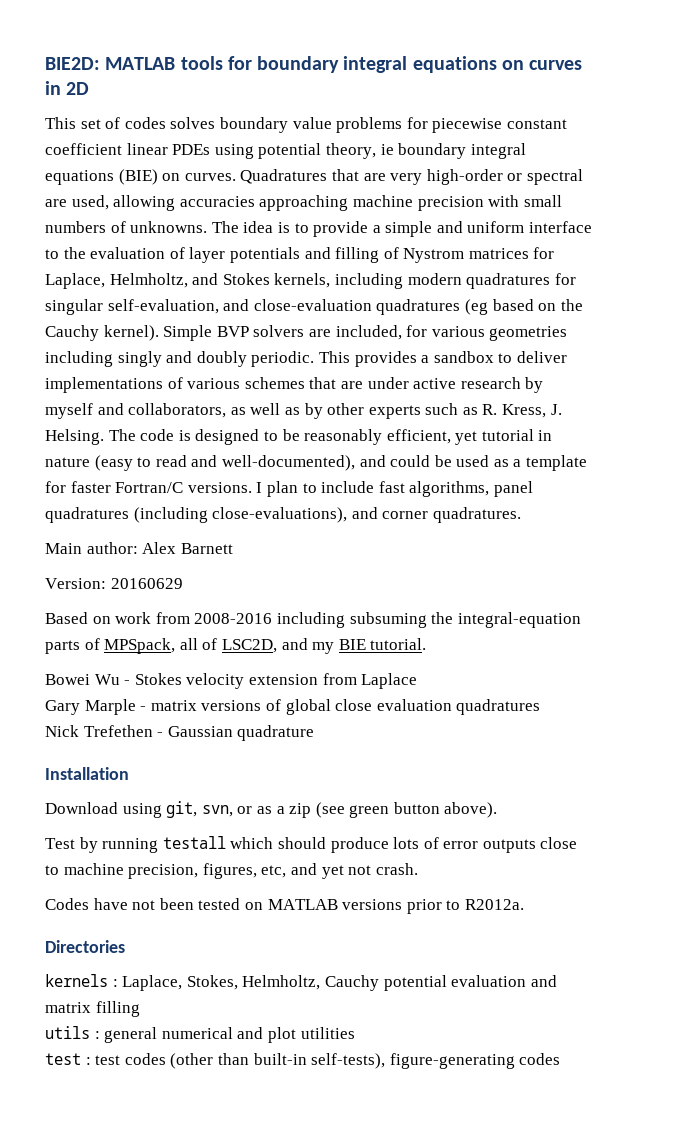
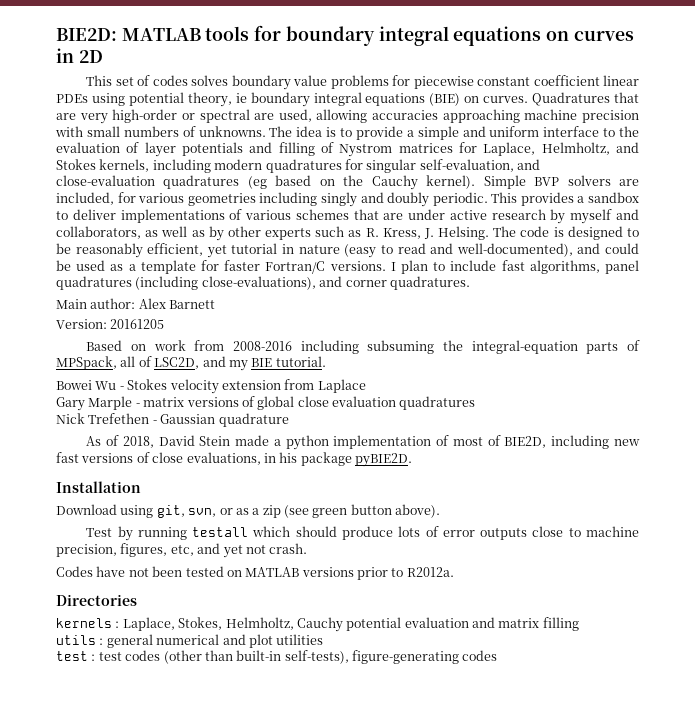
- Version: 20160629
+ Version: 20161205
+ As of 2018, David Stein made a python implementation of most of BIE2D, including new fast versions of close evaluations, in his package pyBIE2D.

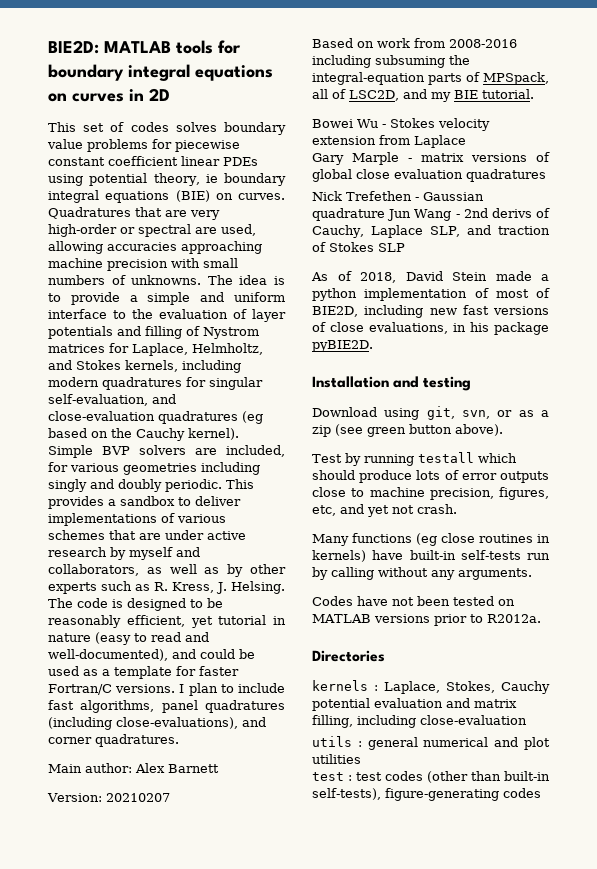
- Version: 20161205
+ Version: 20210207
- Nick Trefethen - Gaussian quadrature
+ Nick Trefethen - Gaussian quadrature Jun Wang - 2nd derivs of Cauchy, Laplace SLP, and traction of Stokes SLP
- Installation
+ Installation and testing
+ Many functions (eg close routines in kernels) have built-in self-tests run by calling without any arguments.
- kernels : Laplace, Stokes, Helmholtz, Cauchy potential evaluation and matrix filling
+ kernels : Laplace, Stokes, Cauchy potential evaluation and matrix filling, including close-evaluation

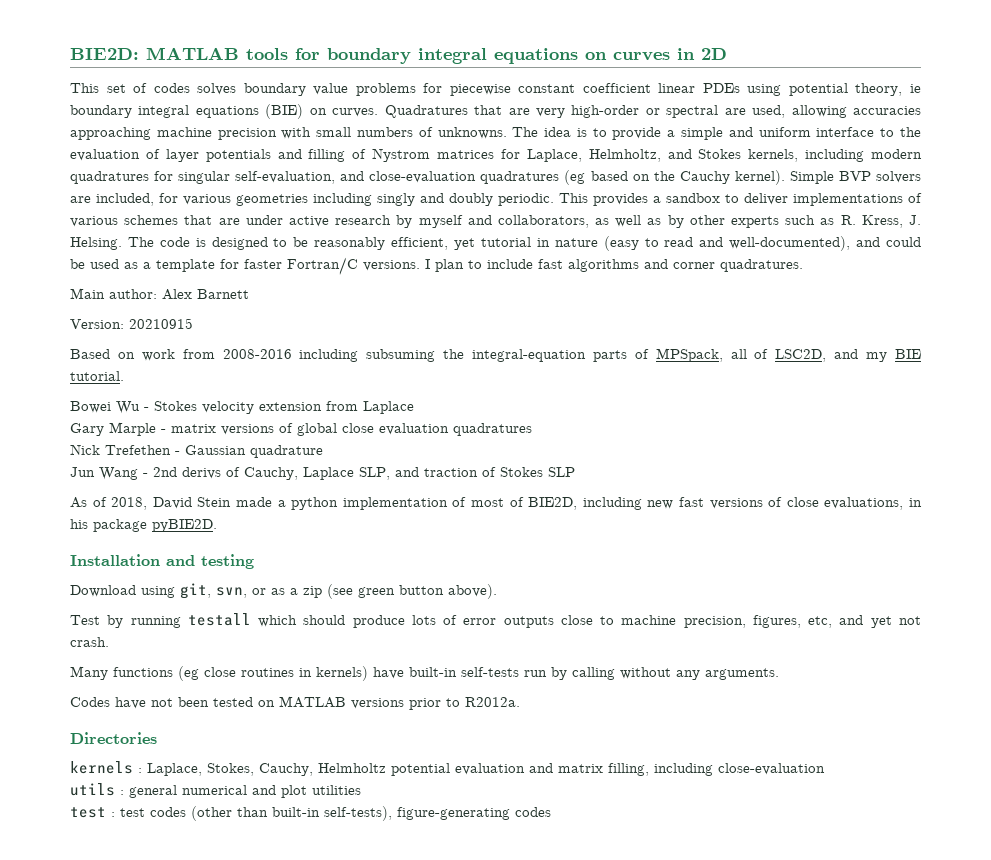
- I plan to include fast algorithms, panel quadratures (including close-evaluations), and corner quadratures.
+ I plan to include fast algorithms and corner quadratures.
- Version: 20210207
+ Version: 20210915
- Nick Trefethen - Gaussian quadrature Jun Wang - 2nd derivs of Cauchy, Laplace SLP, and traction of Stokes SLP
+ Nick Trefethen - Gaussian quadrature
+ Jun Wang - 2nd derivs of Cauchy, Laplace SLP, and traction of Stokes SLP
- kernels : Laplace, Stokes, Cauchy potential evaluation and matrix filling, including close-evaluation
+ kernels : Laplace, Stokes, Cauchy, Helmholtz potential evaluation and matrix filling, including close-evaluation

